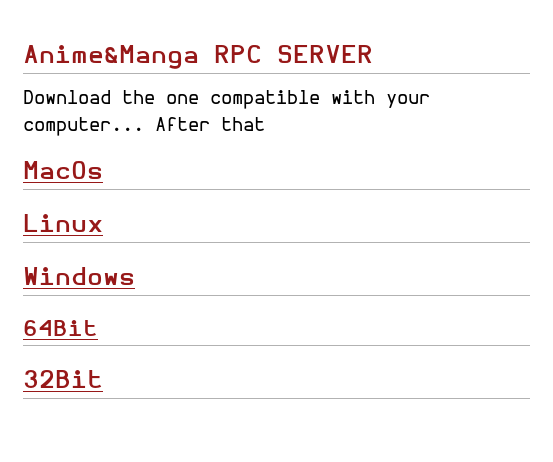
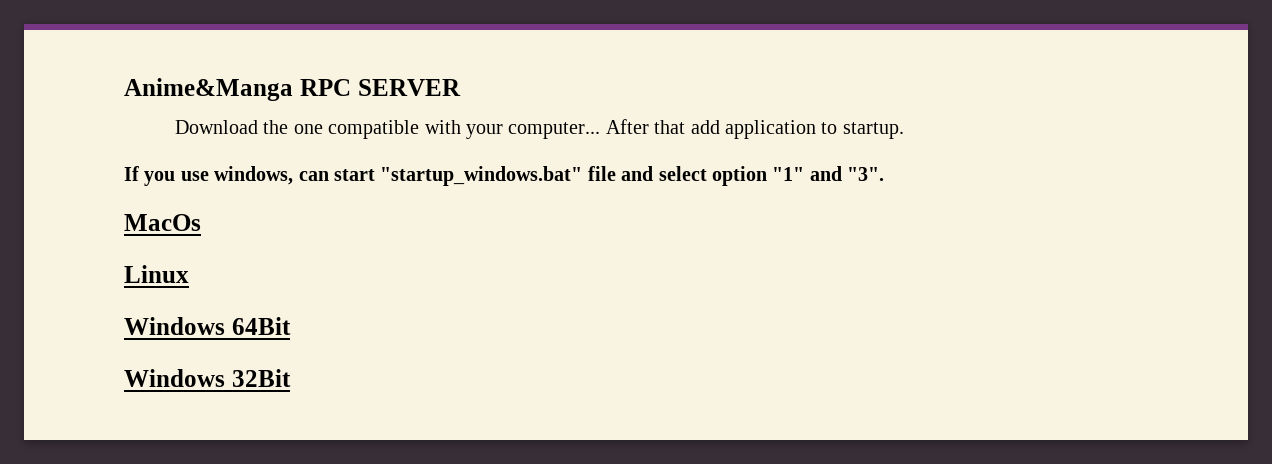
- After that
+ After that add application to startup.
+ If you use windows, can start "startup_windows.bat" file and select option "1" and "3".
- Windows
- 64Bit
+ Windows 64Bit
- 32Bit
+ Windows 32Bit

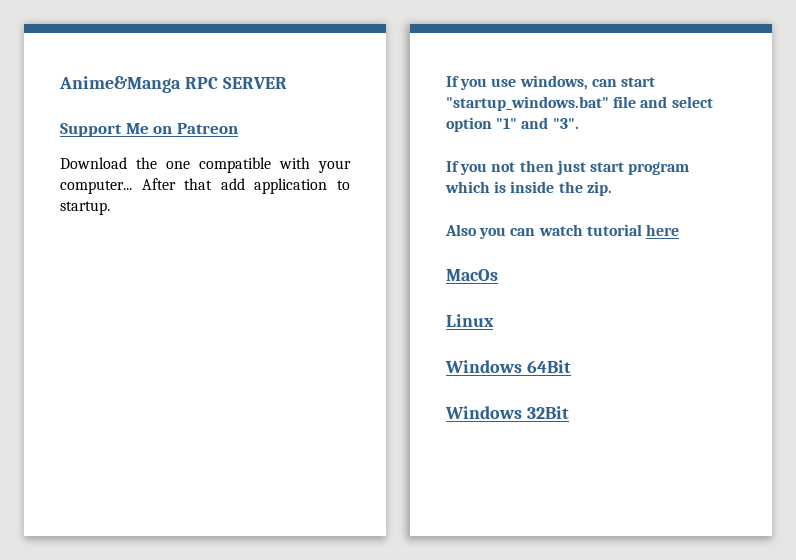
+ Support Me on Patreon
+ If you not then just start program which is inside the zip.
+ Also you can watch tutorial here

